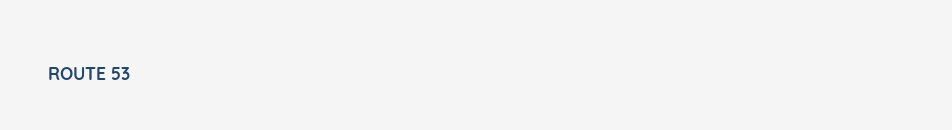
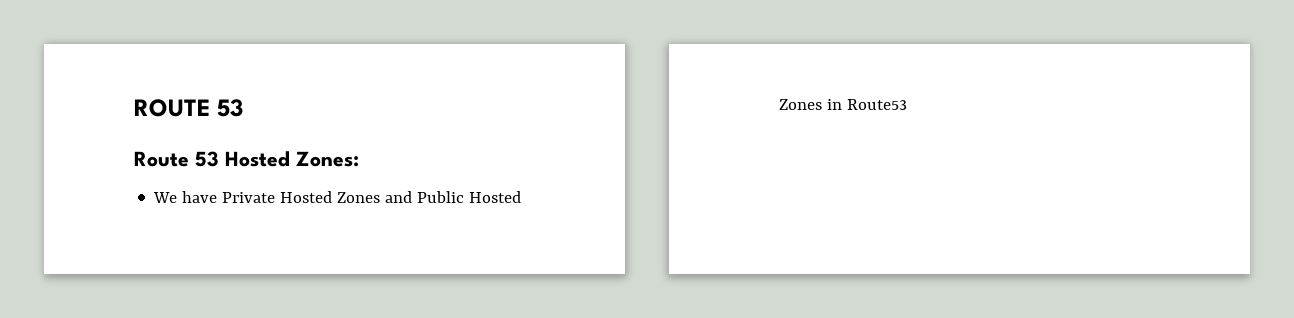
+ Route 53 Hosted Zones:
+ We have Private Hosted Zones and Public Hosted Zones in Route53

